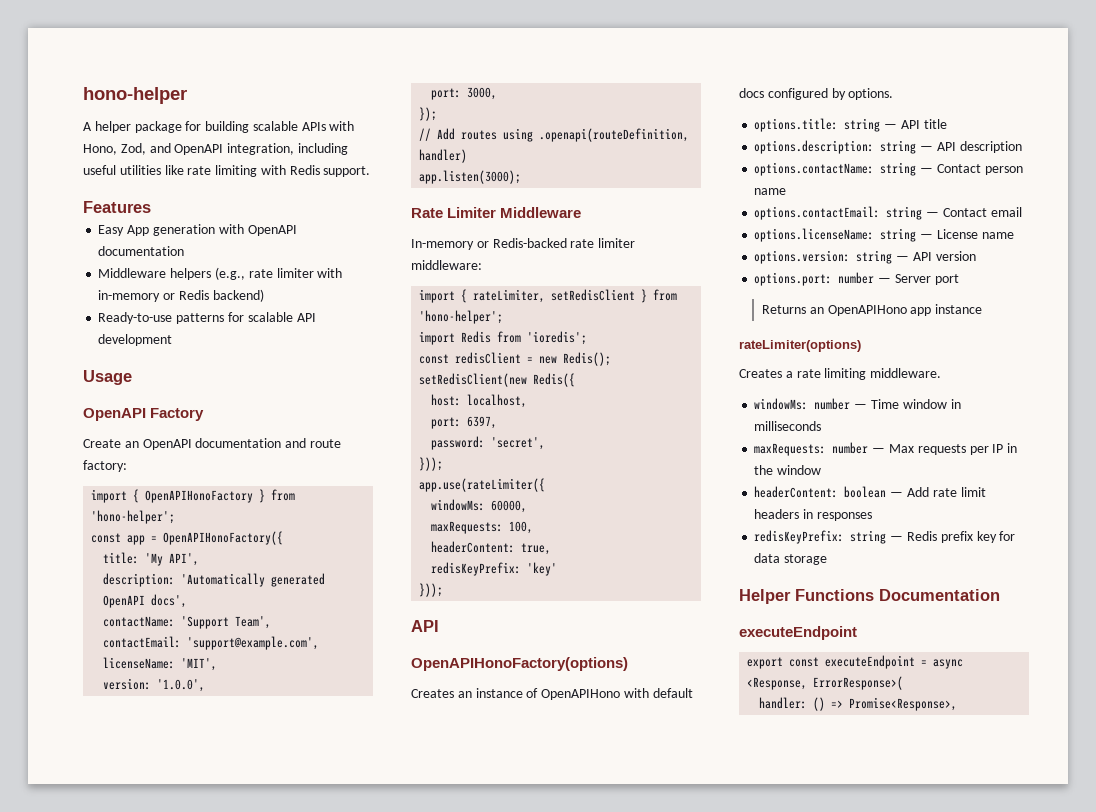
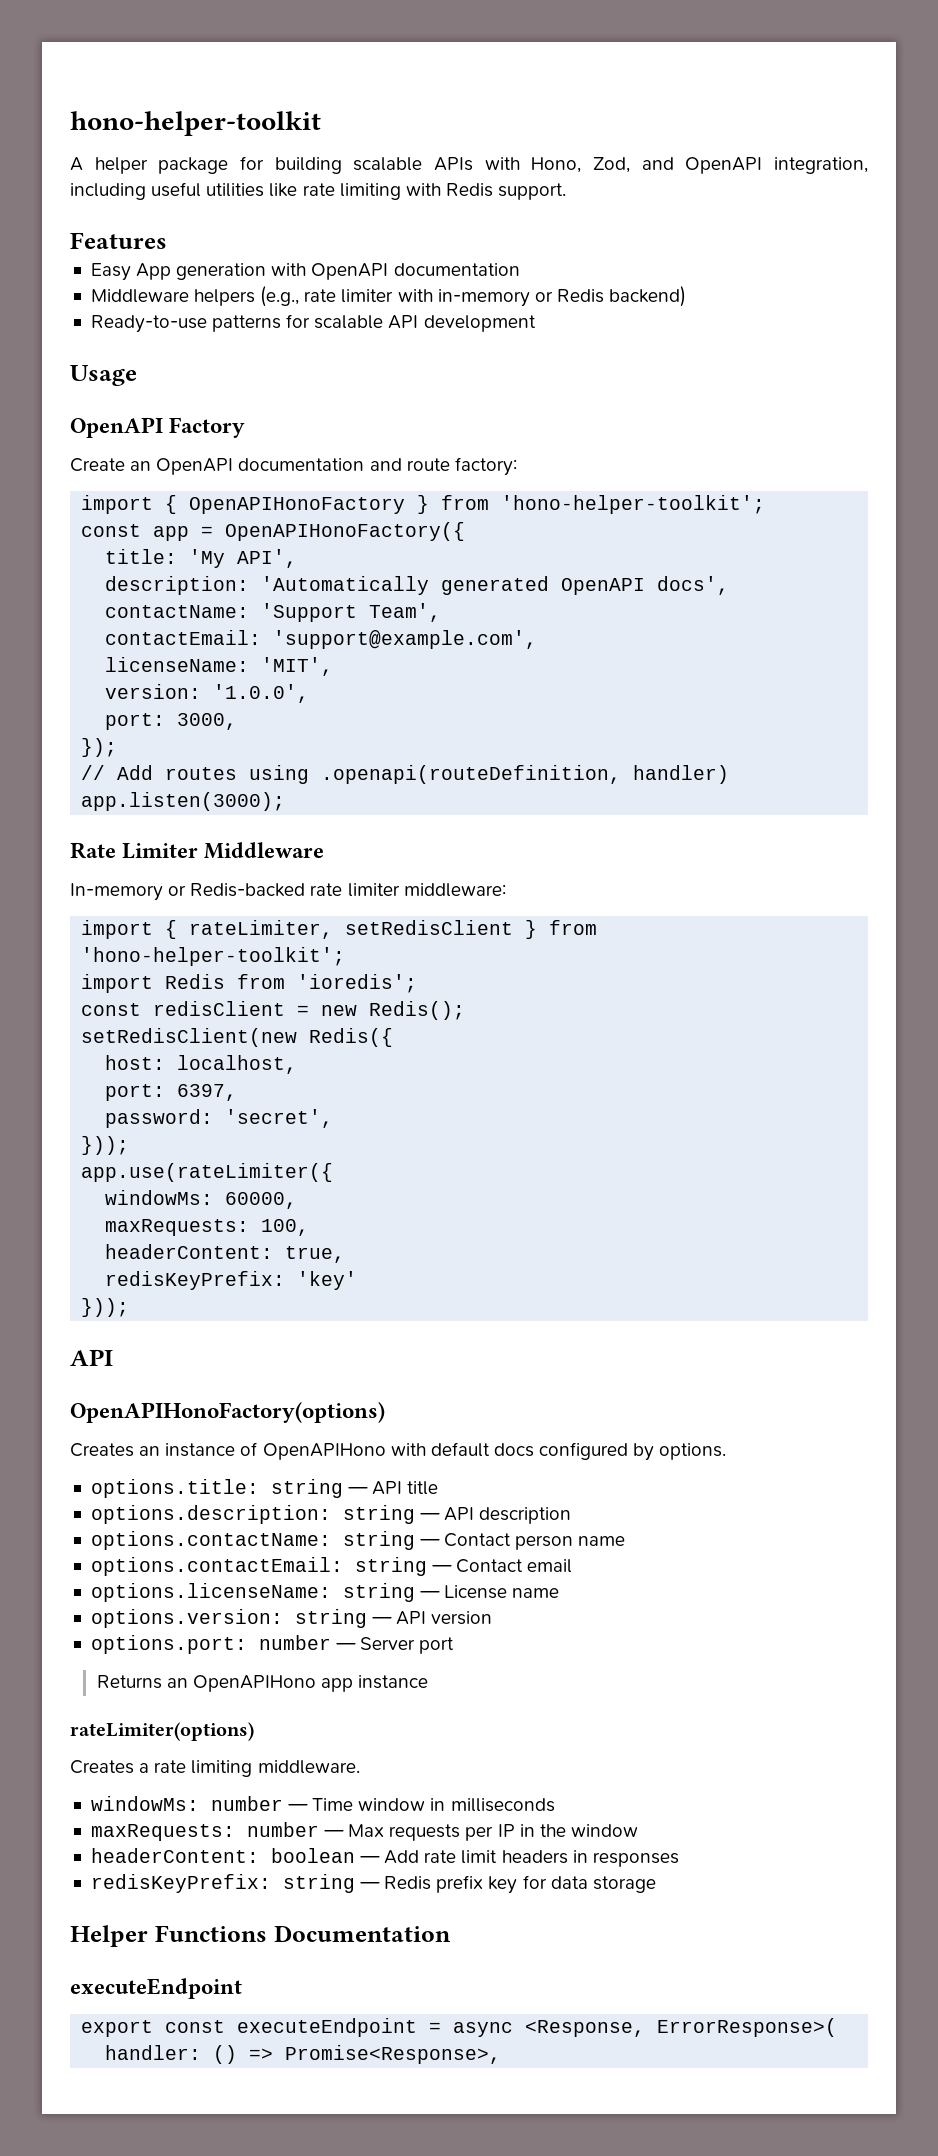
- hono-helper
+ hono-helper-toolkit
- import { OpenAPIHonoFactory } from 'hono-helper';
+ import { OpenAPIHonoFactory } from 'hono-helper-toolkit';
- import { rateLimiter, setRedisClient } from 'hono-helper';
+ import { rateLimiter, setRedisClient } from 'hono-helper-toolkit';

